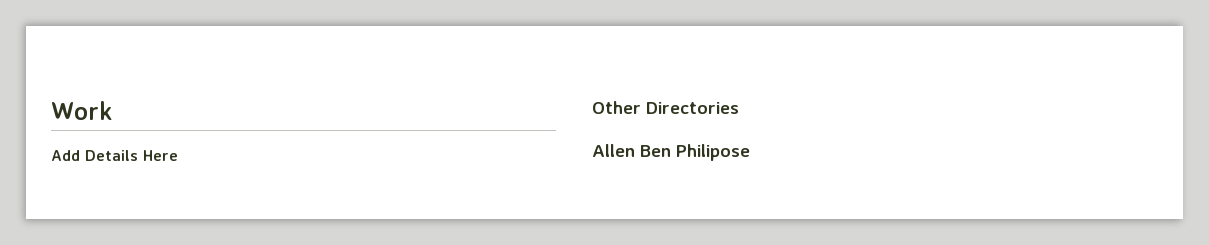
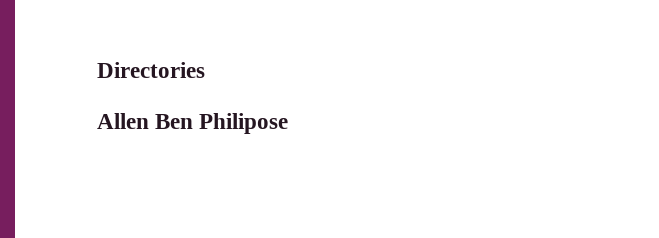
- Work
- Add Details Here
- Other Directories
+ Directories

